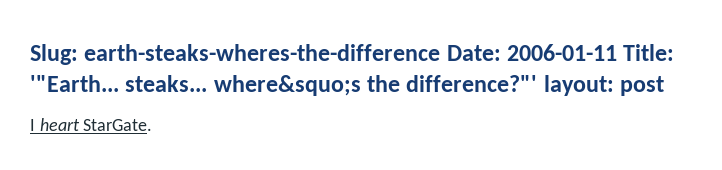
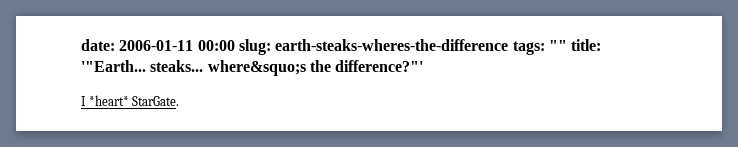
- Slug: earth-steaks-wheres-the-difference Date: 2006-01-11 Title: '"Earth... steaks... where&squo;s the difference?"' layout: post
+ date: 2006-01-11 00:00 slug: earth-steaks-wheres-the-difference tags: "" title: '"Earth... steaks... where&squo;s the difference?"'
- I heart StarGate.
+ I *heart* StarGate.

